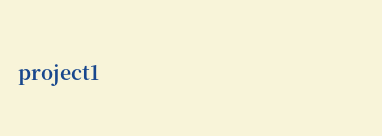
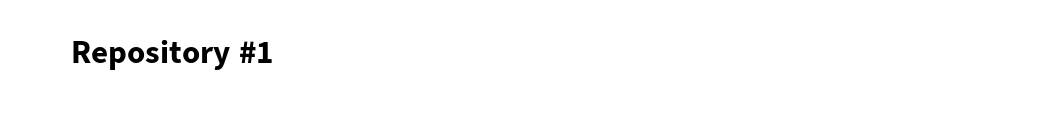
- project1
+ Repository #1

